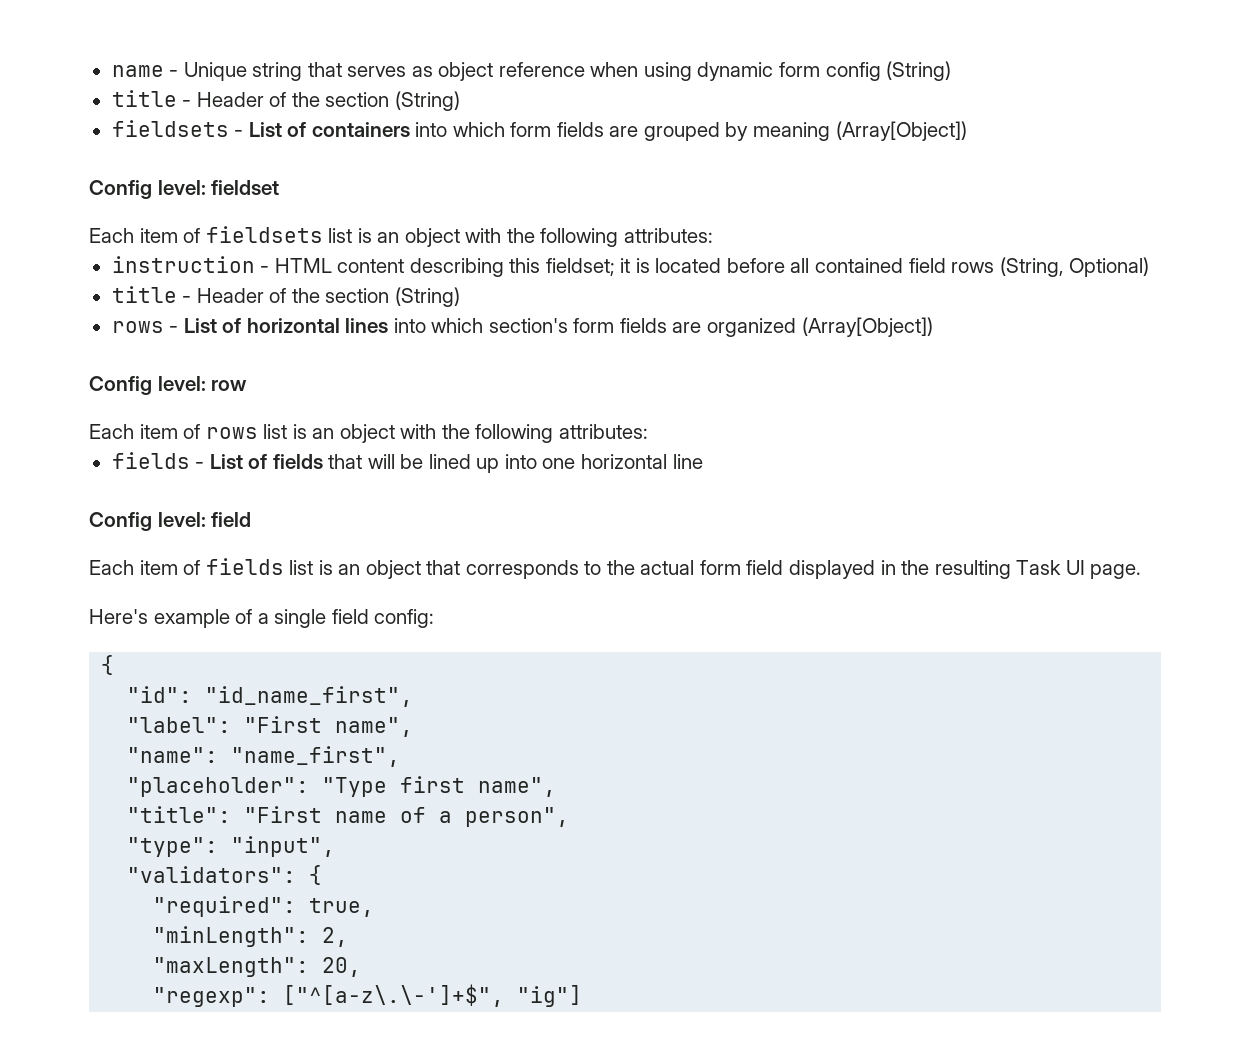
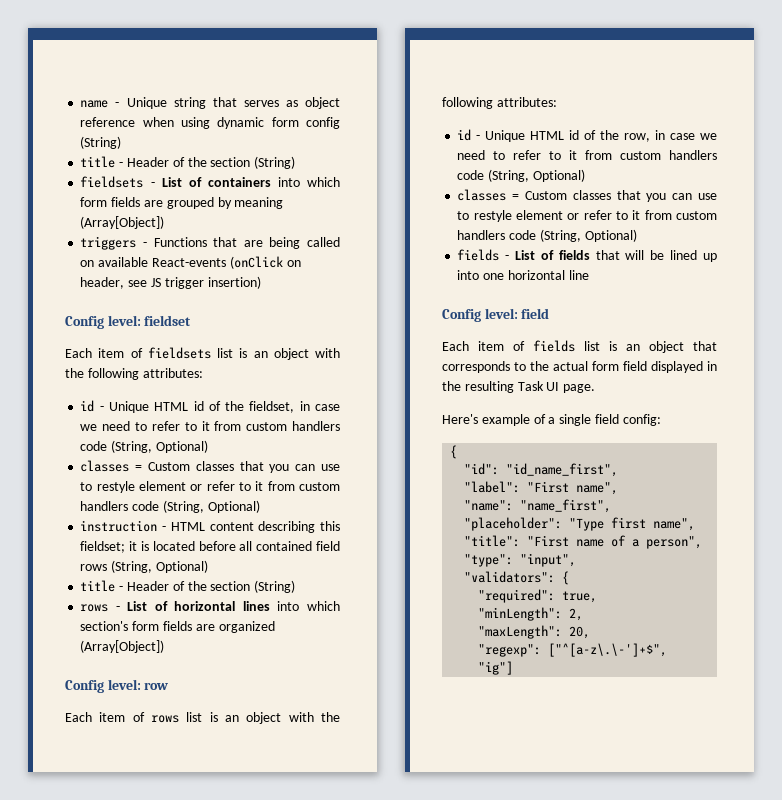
+ triggers - Functions that are being called on available React-events (onClick on header, see JS trigger insertion)
+ id - Unique HTML id of the fieldset, in case we need to refer to it from custom handlers code (String, Optional)
+ classes = Custom classes that you can use to restyle element or refer to it from custom handlers code (String, Optional)
+ id - Unique HTML id of the row, in case we need to refer to it from custom handlers code (String, Optional)
+ classes = Custom classes that you can use to restyle element or refer to it from custom handlers code (String, Optional)

